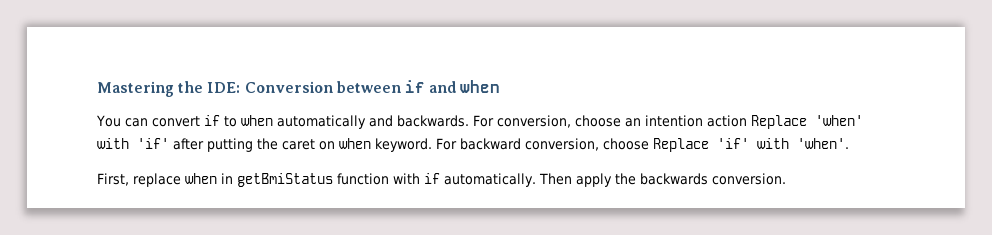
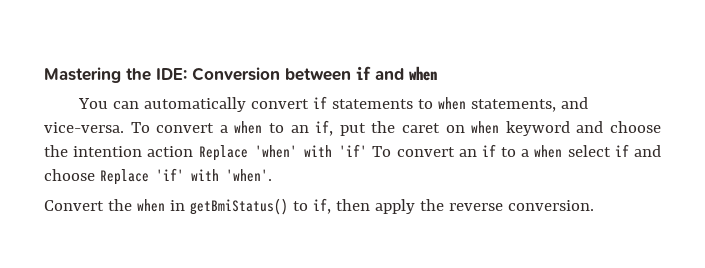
- You can convert if to when automatically and backwards. For conversion, choose an intention action Replace 'when' with 'if' after putting the caret on when keyword. For backward conversion, choose Replace 'if' with 'when'.
+ You can automatically convert if statements to when statements, and vice-versa. To convert a when to an if, put the caret on when keyword and choose the intention action Replace 'when' with 'if' To convert an if to a when select if and choose Replace 'if' with 'when'.
- First, replace when in getBmiStatus function with if automatically. Then apply the backwards conversion.
+ Convert the when in getBmiStatus() to if, then apply the reverse conversion.

